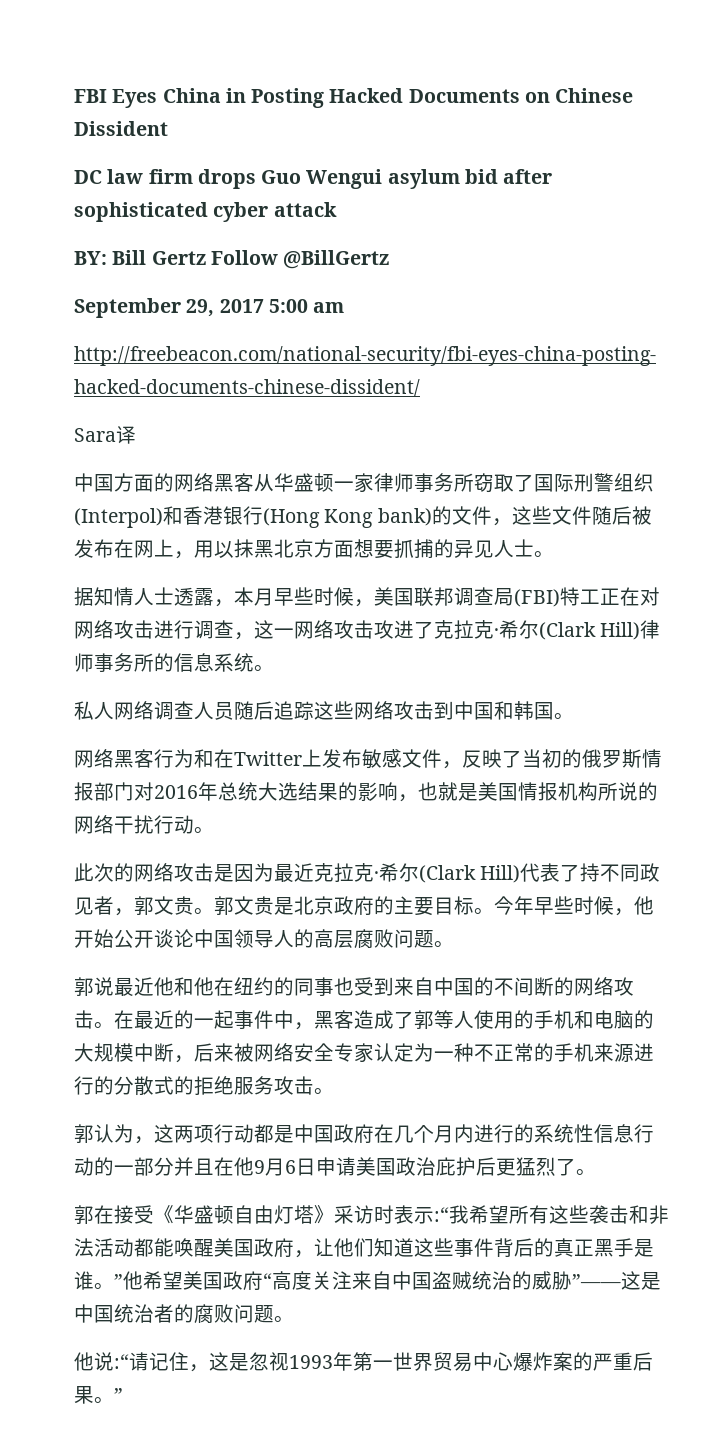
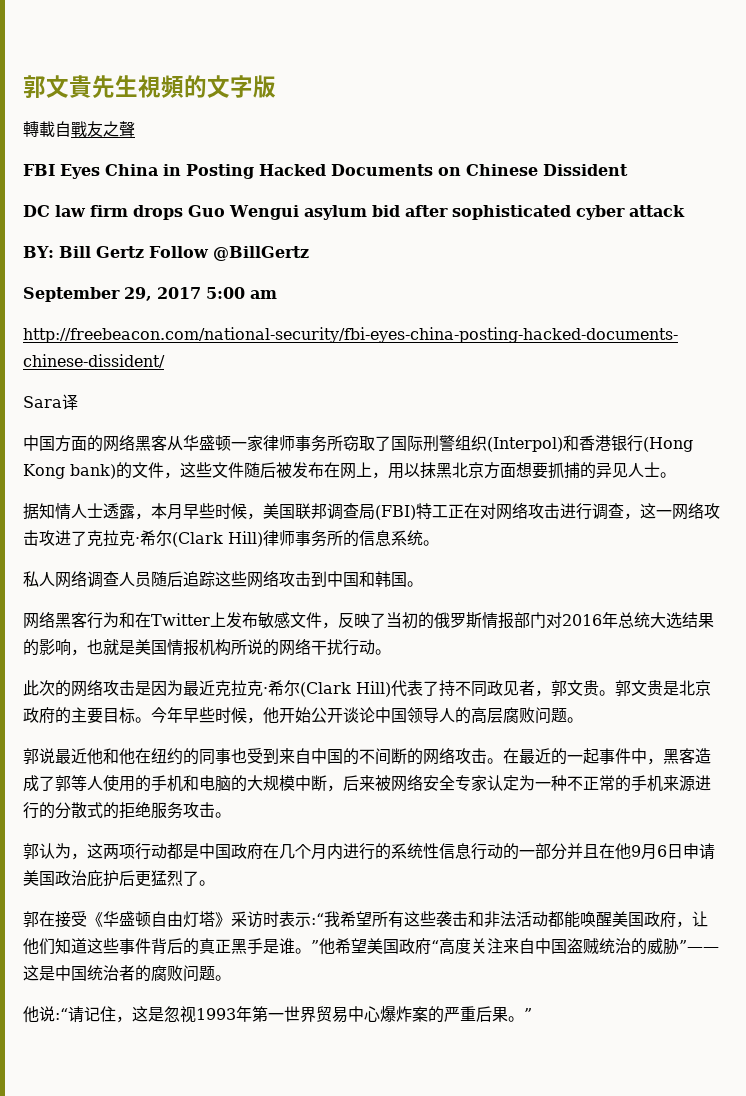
+ 郭文貴先生視頻的文字版
+ 轉載自戰友之聲

